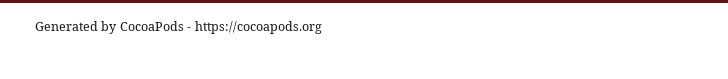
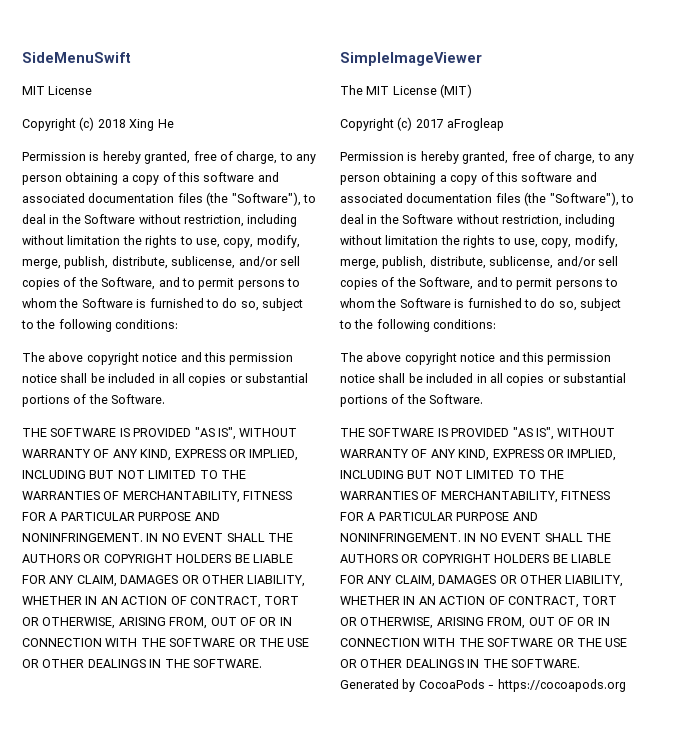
+ SideMenuSwift
+ MIT License
+ Copyright (c) 2018 Xing He
+ Permission is hereby granted, free of charge, to any person obtaining a copy of this software and associated documentation files (the "Software"), to deal in the Software without restriction, including without limitation the rights to use, copy, modify, merge, publish, distribute, sublicense, and/or sell copies of the Software, and to permit persons to whom the Software is furnished to do so, subject to the following conditions:
+ The above copyright notice and this permission notice shall be included in all copies or substantial portions of the Software.
+ THE SOFTWARE IS PROVIDED "AS IS", WITHOUT WARRANTY OF ANY KIND, EXPRESS OR IMPLIED, INCLUDING BUT NOT LIMITED TO THE WARRANTIES OF MERCHANTABILITY, FITNESS FOR A PARTICULAR PURPOSE AND NONINFRINGEMENT. IN NO EVENT SHALL THE AUTHORS OR COPYRIGHT HOLDERS BE LIABLE FOR ANY CLAIM, DAMAGES OR OTHER LIABILITY, WHETHER IN AN ACTION OF CONTRACT, TORT OR OTHERWISE, ARISING FROM, OUT OF OR IN CONNECTION WITH THE SOFTWARE OR THE USE OR OTHER DEALINGS IN THE SOFTWARE.
+ SimpleImageViewer
+ The MIT License (MIT)
+ Copyright (c) 2017 aFrogleap
+ Permission is hereby granted, free of charge, to any person obtaining a copy of this software and associated documentation files (the "Software"), to deal in the Software without restriction, including without limitation the rights to use, copy, modify, merge, publish, distribute, sublicense, and/or sell copies of the Software, and to permit persons to whom the Software is furnished to do so, subject to the following conditions:
+ The above copyright notice and this permission notice shall be included in all copies or substantial portions of the Software.
+ THE SOFTWARE IS PROVIDED "AS IS", WITHOUT WARRANTY OF ANY KIND, EXPRESS OR IMPLIED, INCLUDING BUT NOT LIMITED TO THE WARRANTIES OF MERCHANTABILITY, FITNESS FOR A PARTICULAR PURPOSE AND NONINFRINGEMENT. IN NO EVENT SHALL THE AUTHORS OR COPYRIGHT HOLDERS BE LIABLE FOR ANY CLAIM, DAMAGES OR OTHER LIABILITY, WHETHER IN AN ACTION OF CONTRACT, TORT OR OTHERWISE, ARISING FROM, OUT OF OR IN CONNECTION WITH THE SOFTWARE OR THE USE OR OTHER DEALINGS IN THE SOFTWARE.

